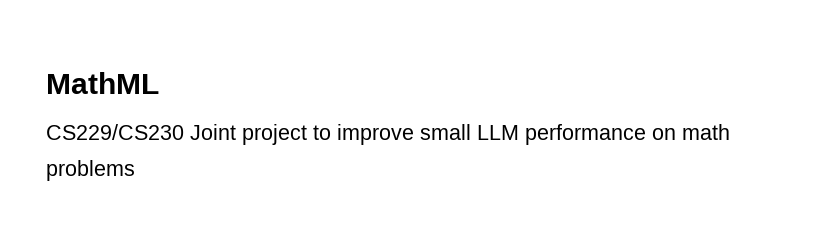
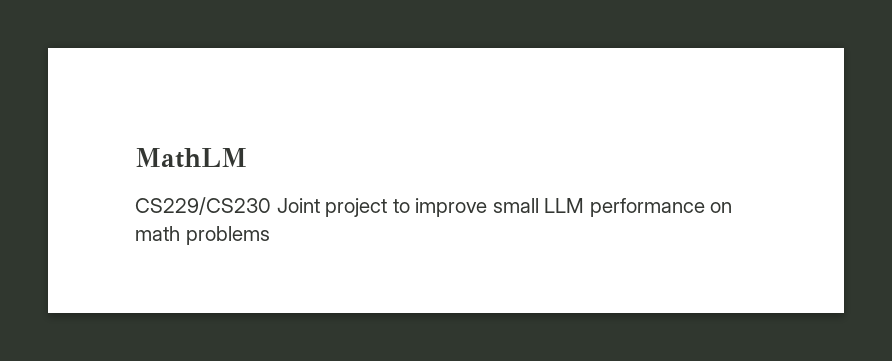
- MathML
+ MathLM

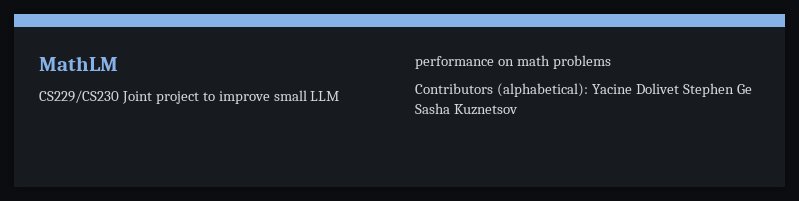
+ Contributors (alphabetical): Yacine Dolivet Stephen Ge Sasha Kuznetsov

